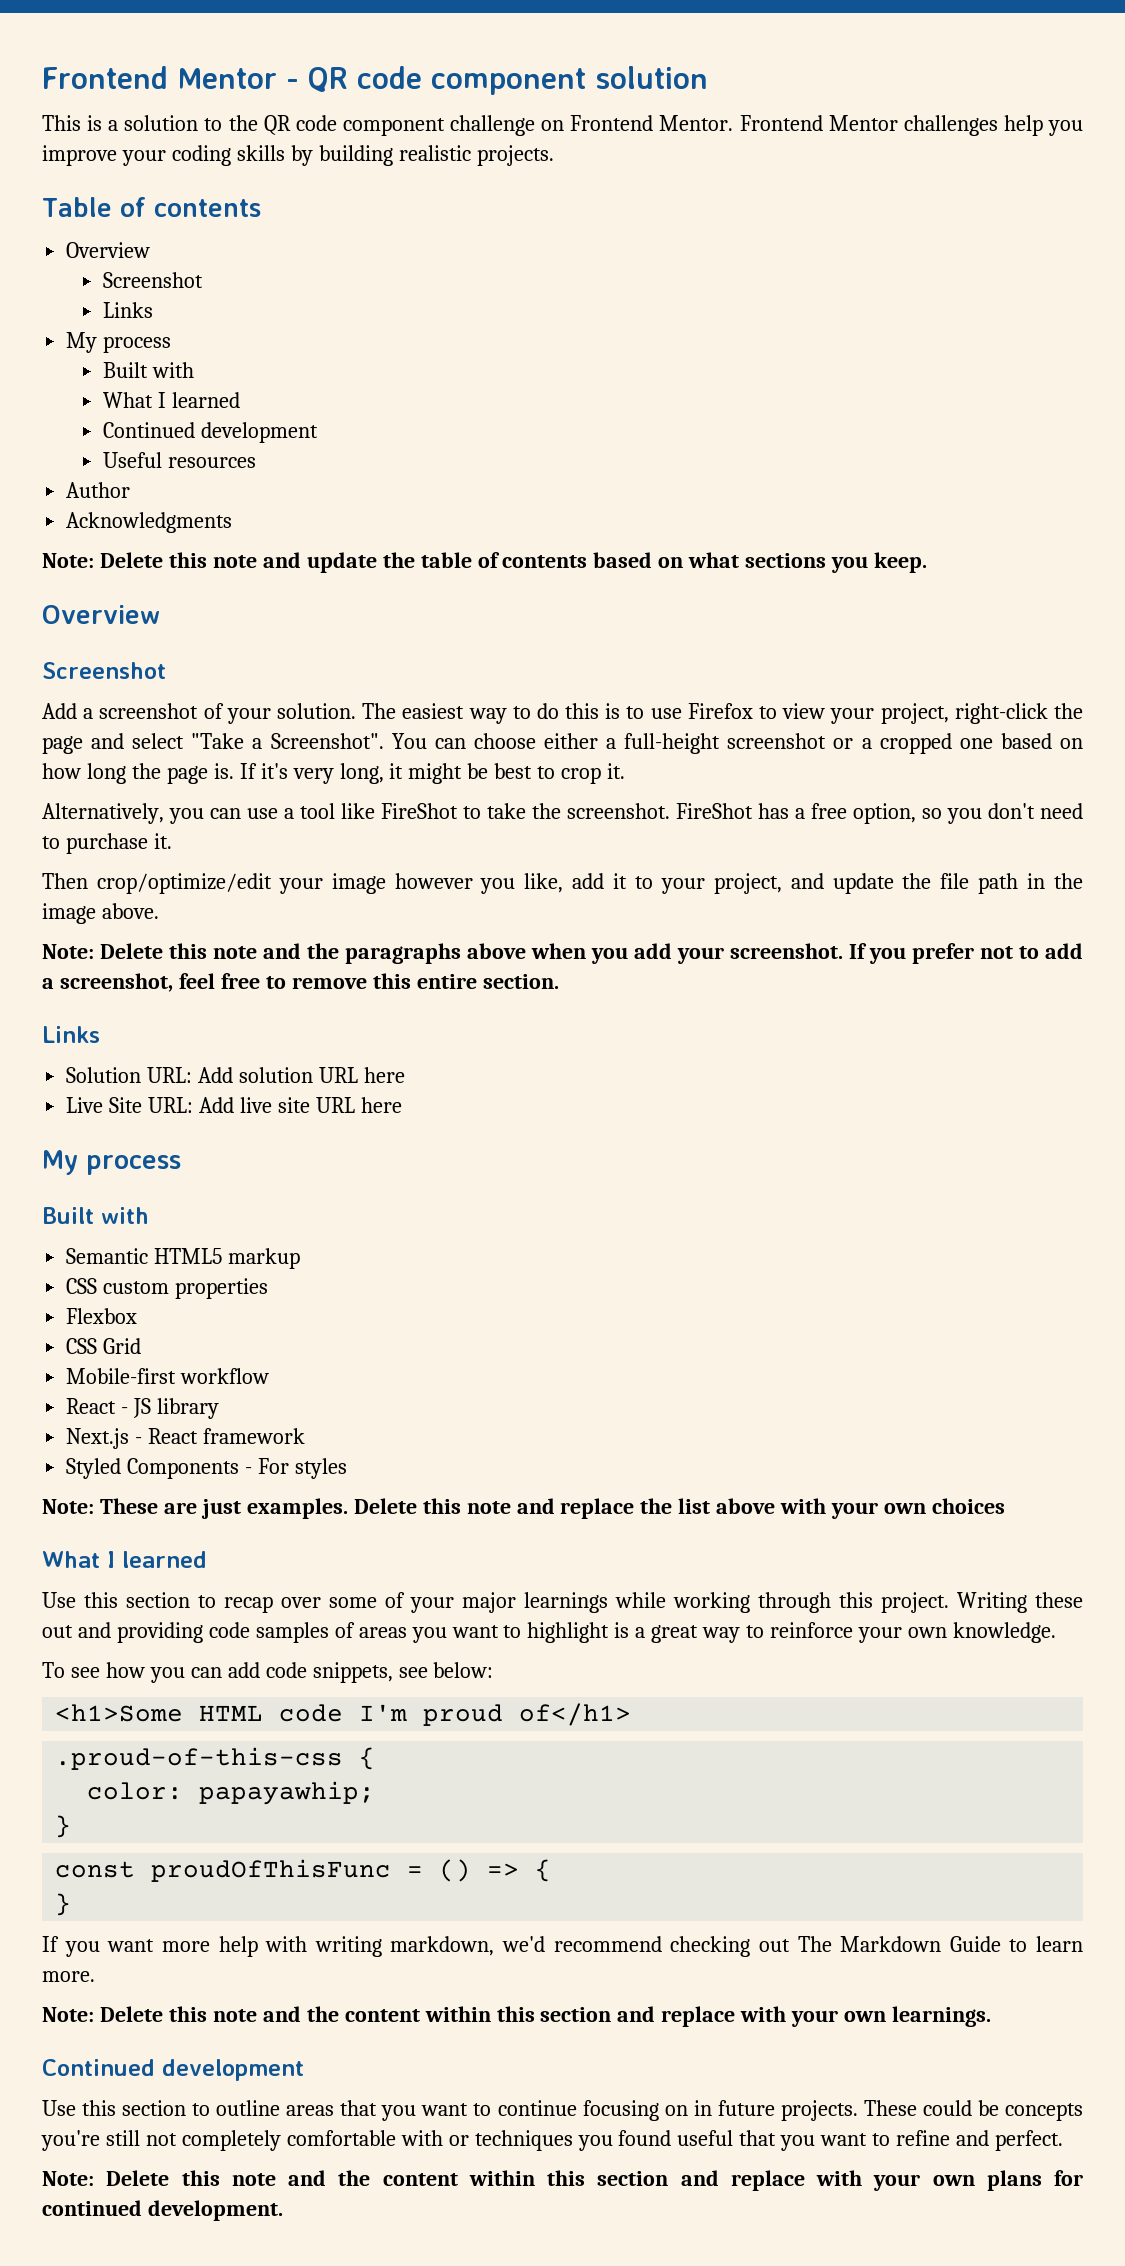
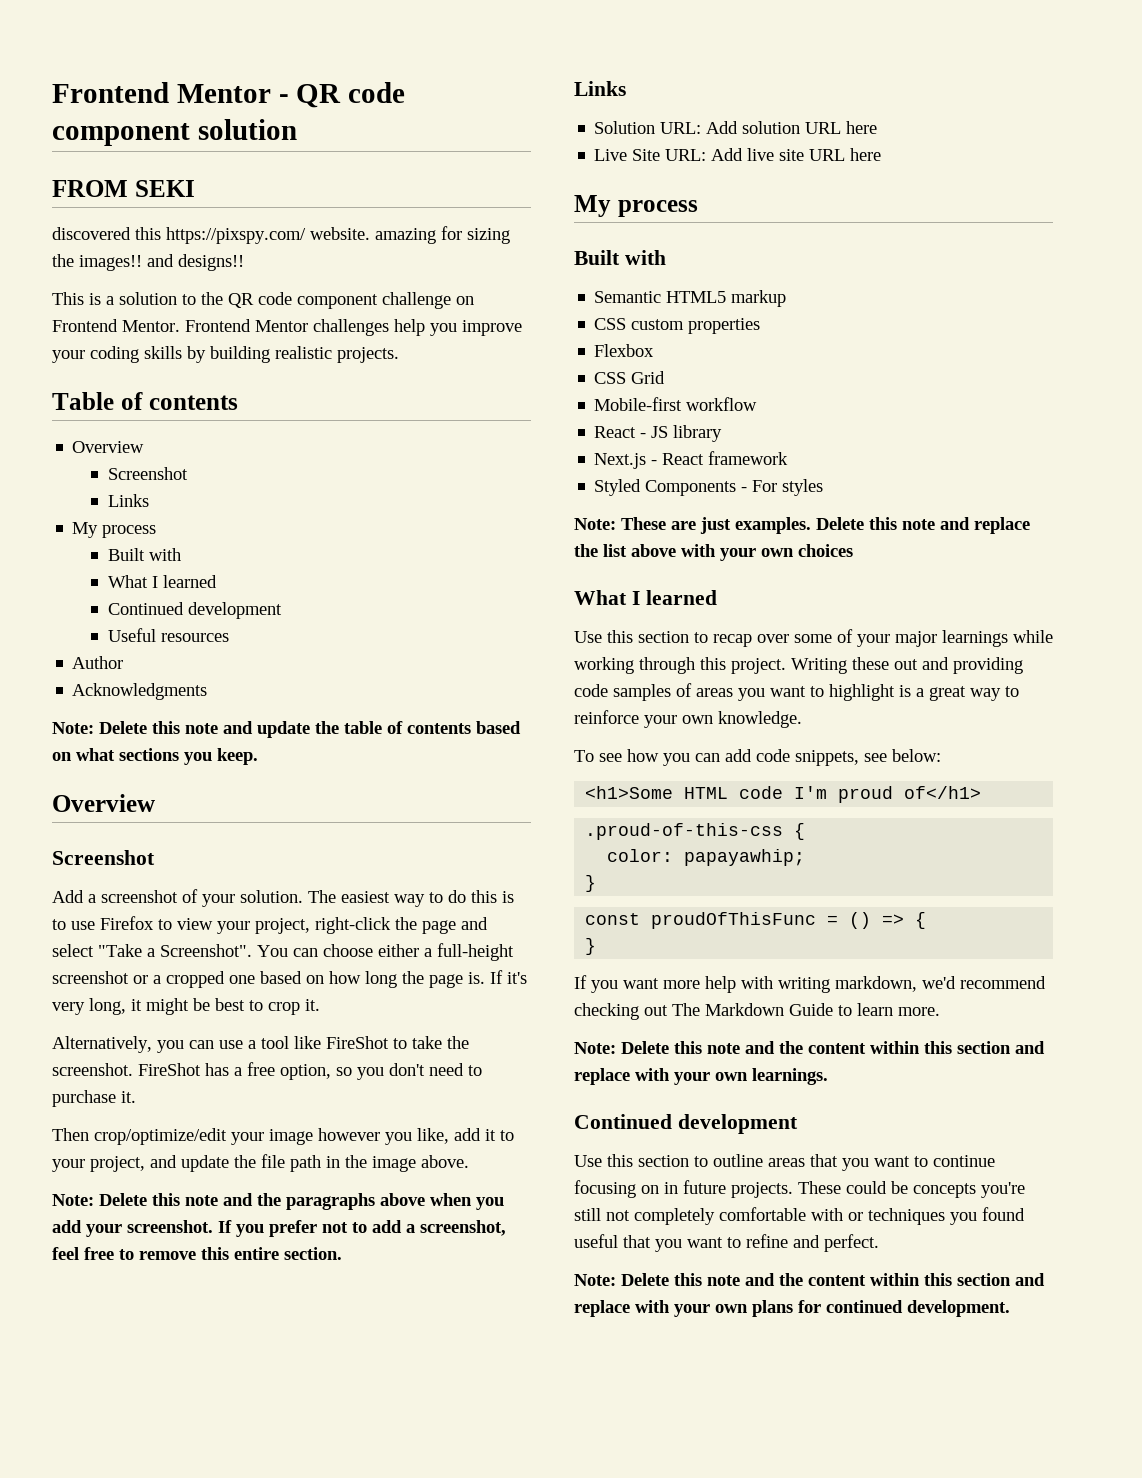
+ FROM SEKI
+ discovered this https://pixspy.com/ website. amazing for sizing the images!! and designs!!

